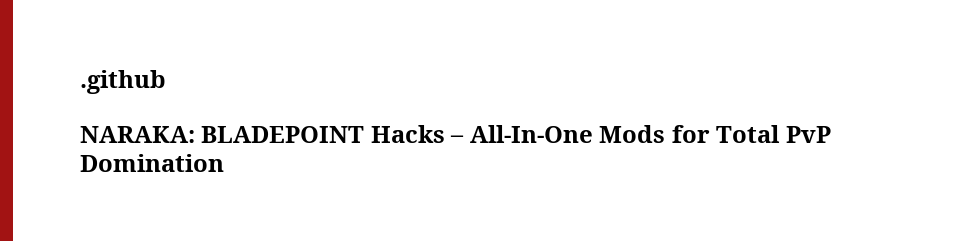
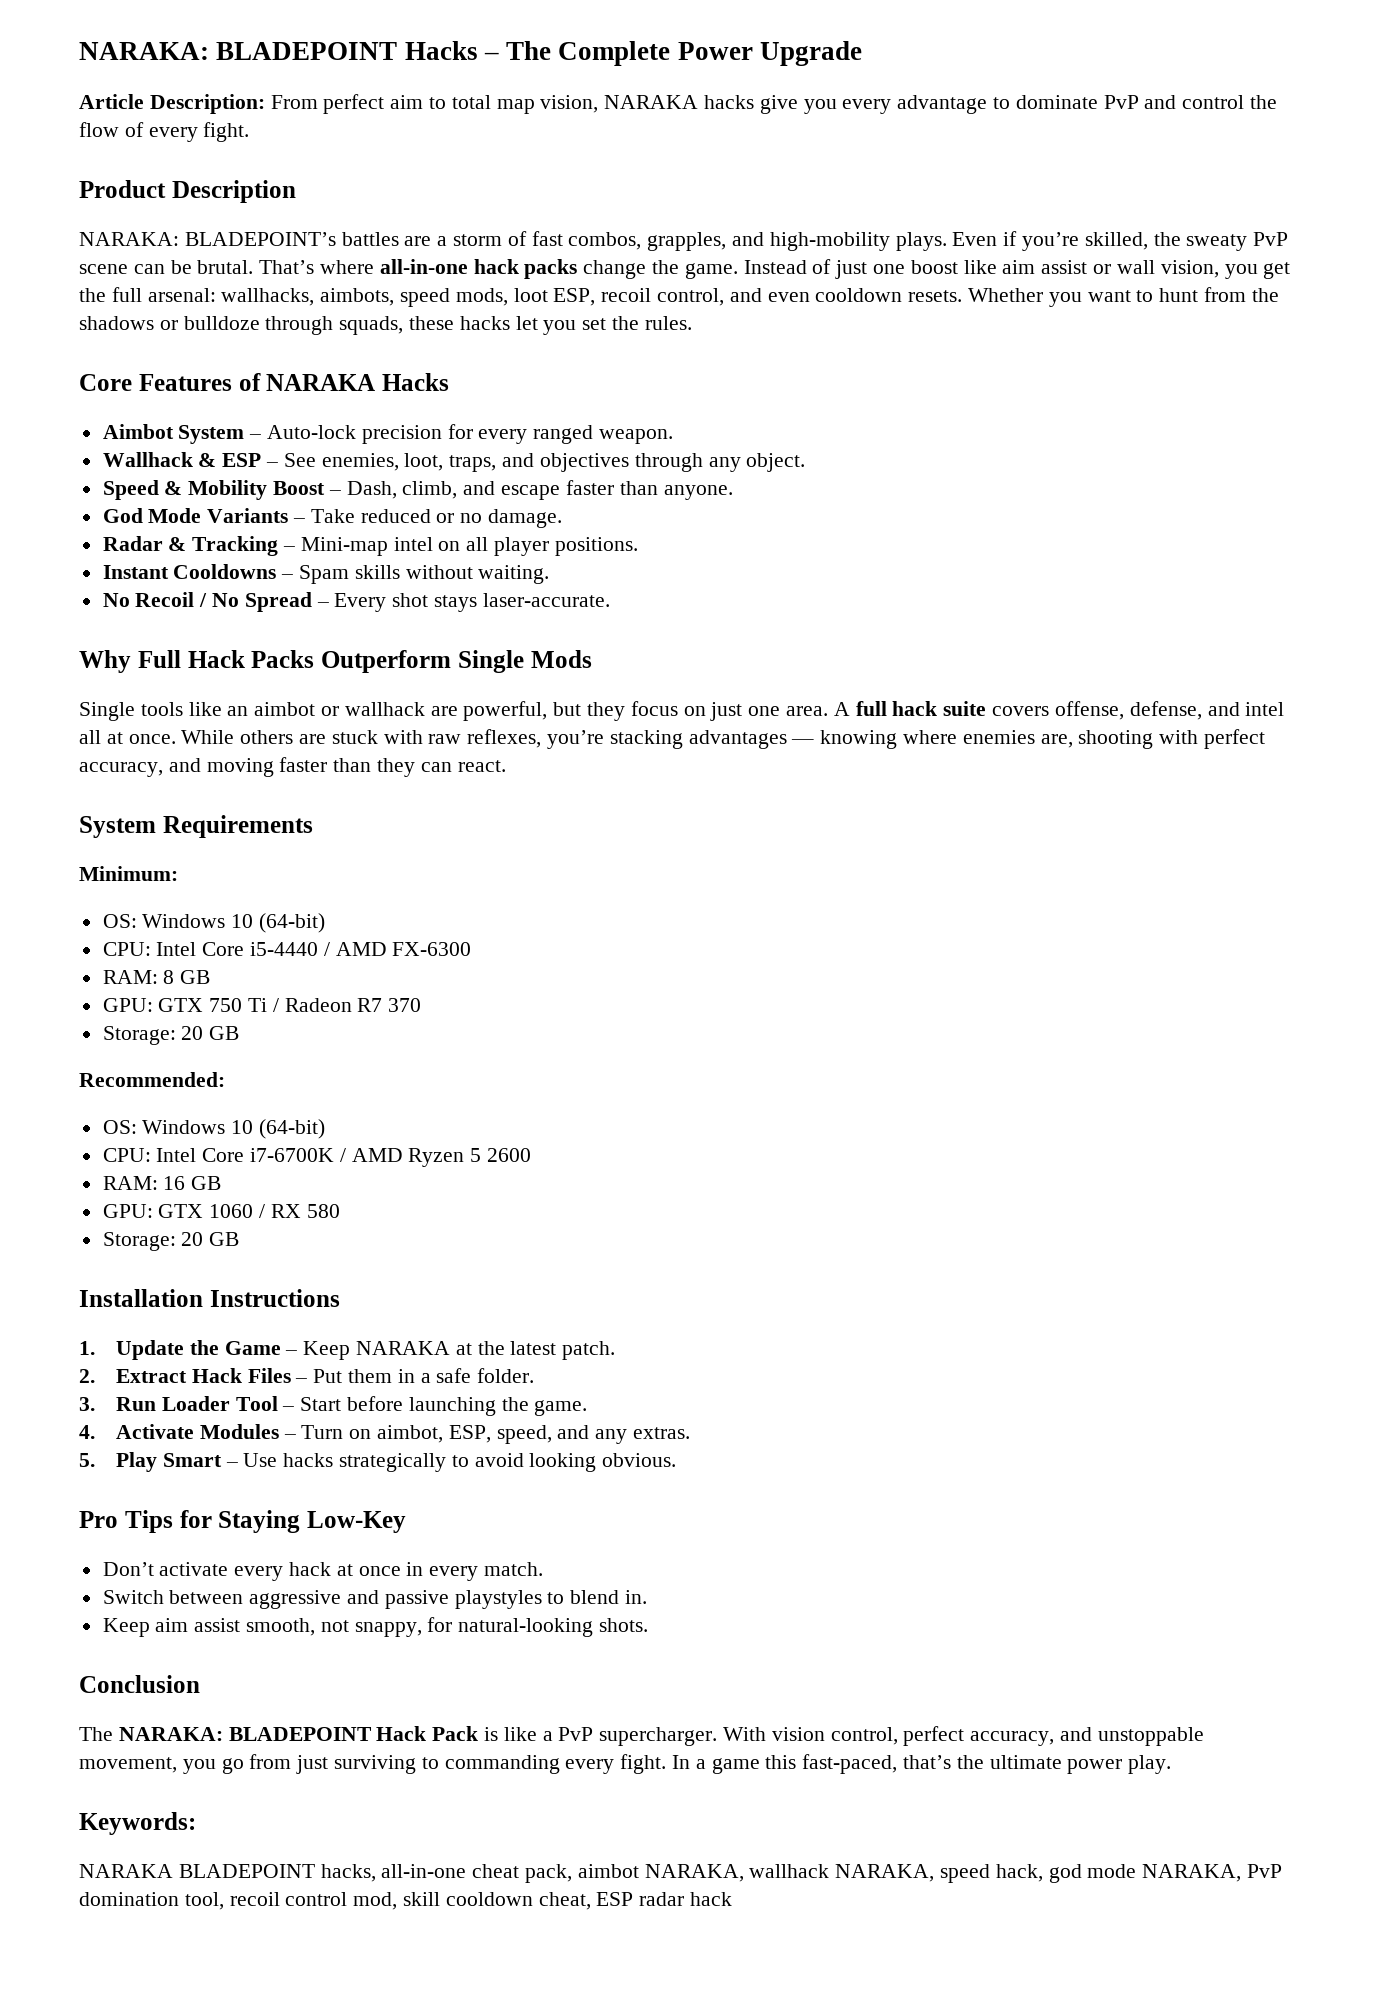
- .github
- NARAKA: BLADEPOINT Hacks – All-In-One Mods for Total PvP Domination
+ NARAKA: BLADEPOINT Hacks – The Complete Power Upgrade
+ Article Description: From perfect aim to total map vision, NARAKA hacks give you every advantage to dominate PvP and control the flow of every fight.
+ Product Description
+ NARAKA: BLADEPOINT’s battles are a storm of fast combos, grapples, and high-mobility plays. Even if you’re skilled, the sweaty PvP scene can be brutal. That’s where all-in-one hack packs change the game. Instead of just one boost like aim assist or wall vision, you get the full arsenal: wallhacks, aimbots, speed mods, loot ESP, recoil control, and even cooldown resets. Whether you want to hunt from the shadows or bulldoze through squads, these hacks let you set the rules.
+ Core Features of NARAKA Hacks
+ Aimbot System – Auto-lock precision for every ranged weapon.
+ Wallhack & ESP – See enemies, loot, traps, and objectives through any object.
+ Speed & Mobility Boost – Dash, climb, and escape faster than anyone.
+ God Mode Variants – Take reduced or no damage.
+ Radar & Tracking – Mini-map intel on all player positions.
+ Instant Cooldowns – Spam skills without waiting.
+ No Recoil / No Spread – Every shot stays laser-accurate.
+ Why Full Hack Packs Outperform Single Mods
+ Single tools like an aimbot or wallhack are powerful, but they focus on just one area. A full hack suite covers offense, defense, and intel all at once. While others are stuck with raw reflexes, you’re stacking advantages — knowing where enemies are, shooting with perfect accuracy, and moving faster than they can react.
+ System Requirements
+ Minimum:
+ OS: Windows 10 (64-bit)
+ CPU: Intel Core i5-4440 / AMD FX-6300
+ RAM: 8 GB
+ GPU: GTX 750 Ti / Radeon R7 370
+ Storage: 20 GB
+ Recommended:
+ OS: Windows 10 (64-bit)
+ CPU: Intel Core i7-6700K / AMD Ryzen 5 2600
+ RAM: 16 GB
+ GPU: GTX 1060 / RX 580
+ Storage: 20 GB
+ Installation Instructions
+ 1. Update the Game – Keep NARAKA at the latest patch.
+ 2. Extract Hack Files – Put them in a safe folder.
+ 3. Run Loader Tool – Start before launching the game.
+ 4. Activate Modules – Turn on aimbot, ESP, speed, and any extras.
+ 5. Play Smart – Use hacks strategically to avoid looking obvious.
+ Pro Tips for Staying Low-Key
+ Don’t activate every hack at once in every match.
+ Switch between aggressive and passive playstyles to blend in.
+ Keep aim assist smooth, not snappy, for natural-looking shots.
+ Conclusion
+ The NARAKA: BLADEPOINT Hack Pack is like a PvP supercharger. With vision control, perfect accuracy, and unstoppable movement, you go from just surviving to commanding every fight. In a game this fast-paced, that’s the ultimate power play.
+ Keywords:
+ NARAKA BLADEPOINT hacks, all-in-one cheat pack, aimbot NARAKA, wallhack NARAKA, speed hack, god mode NARAKA, PvP domination tool, recoil control mod, skill cooldown cheat, ESP radar hack

